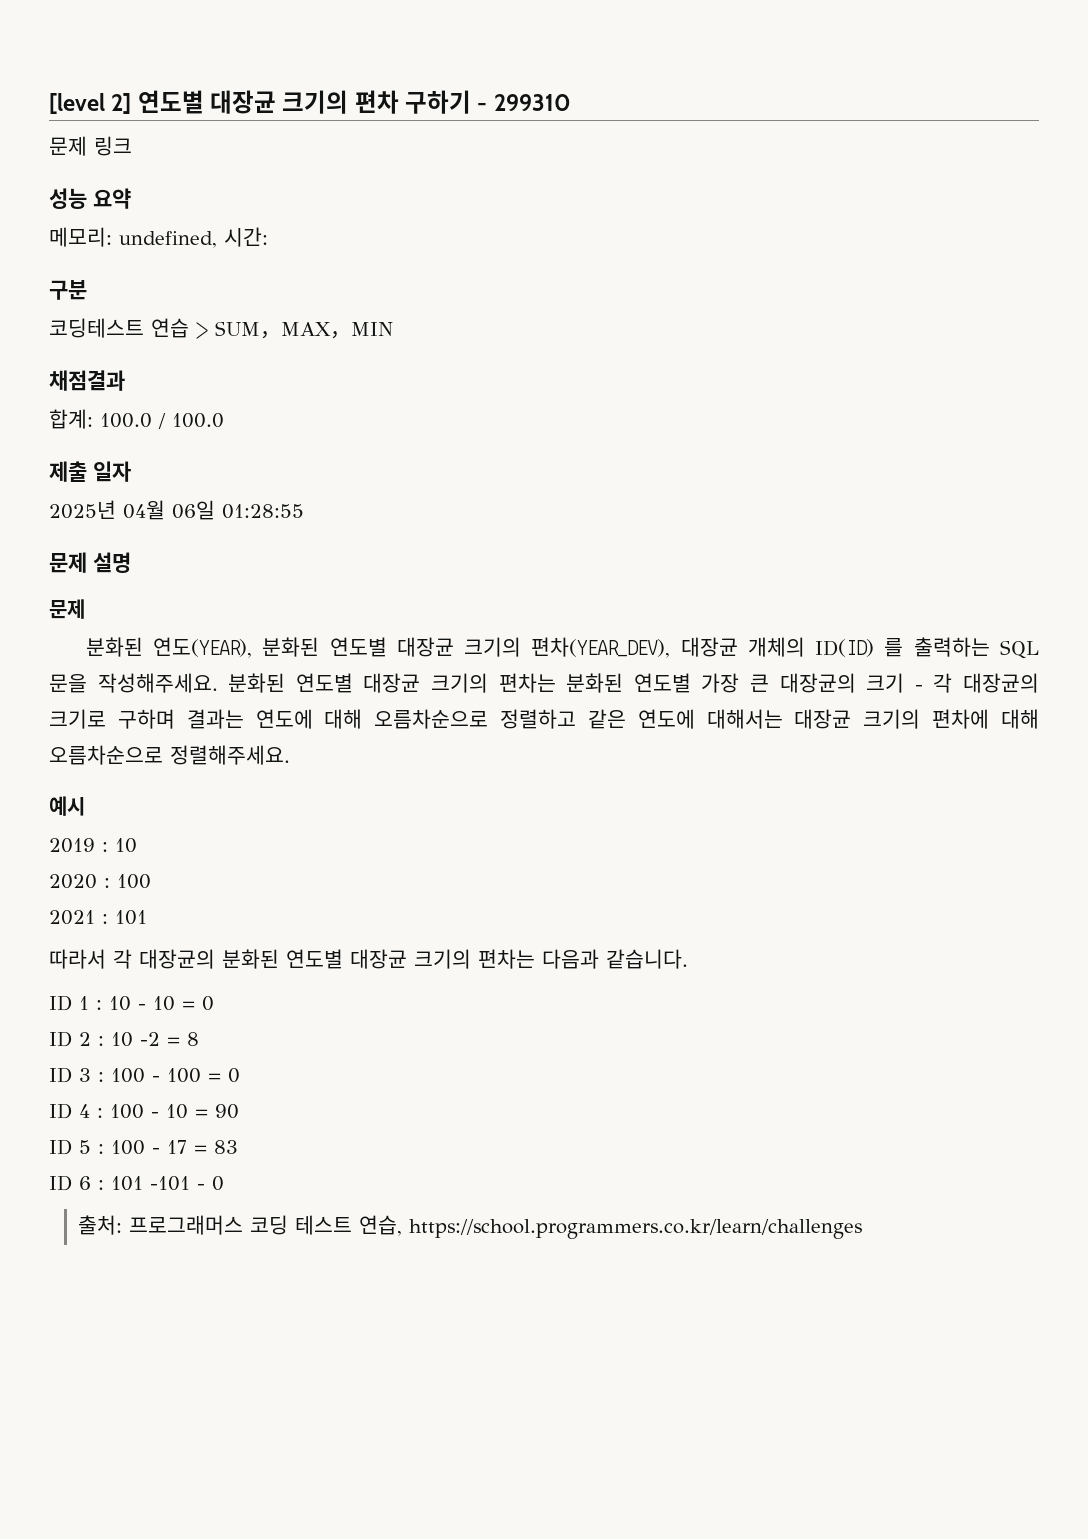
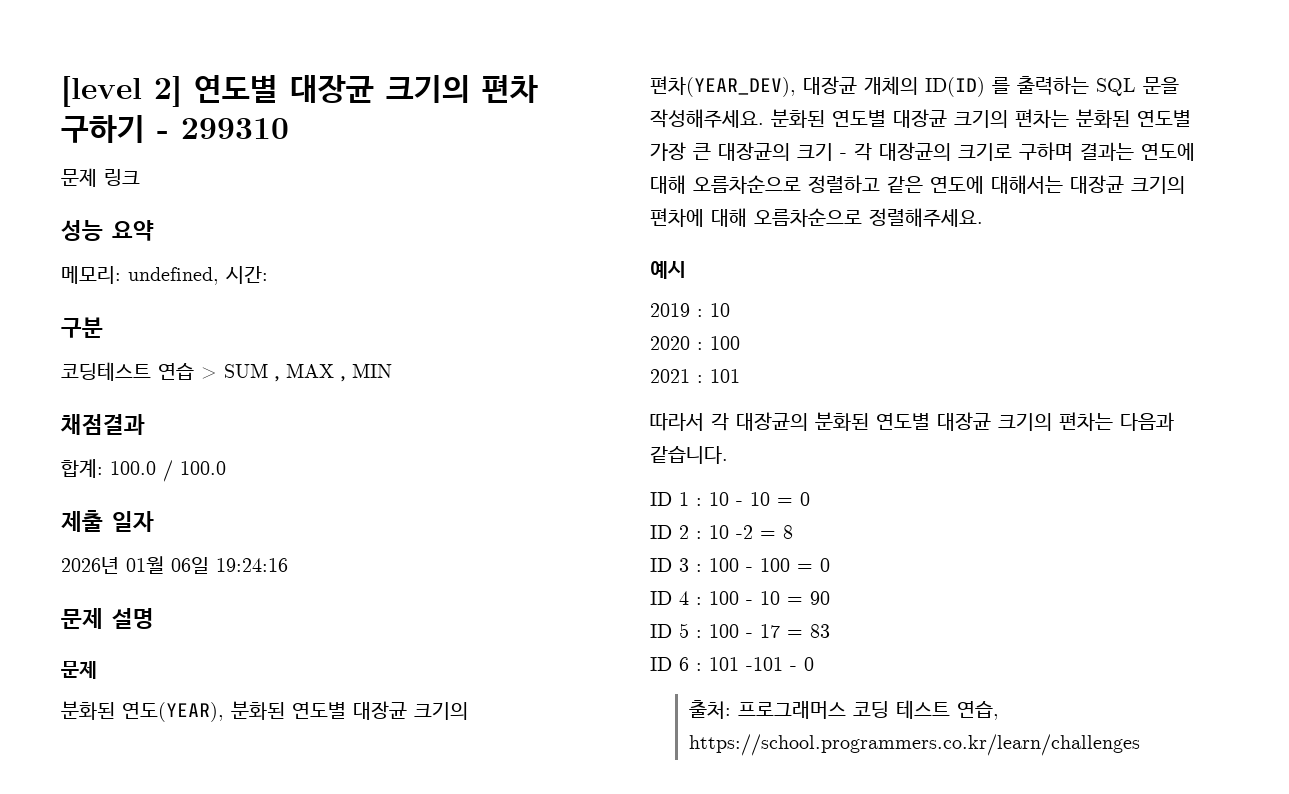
- 2025년 04월 06일 01:28:55
+ 2026년 01월 06일 19:24:16

